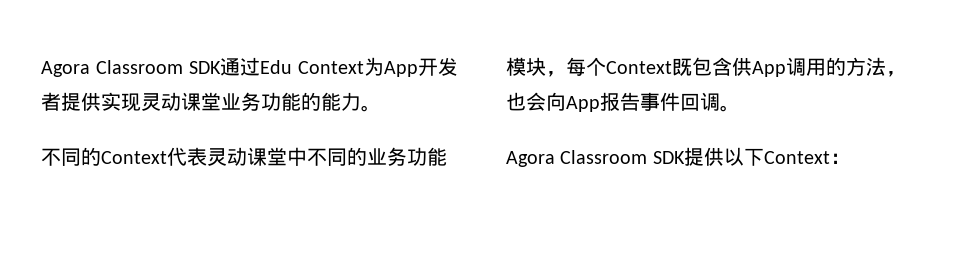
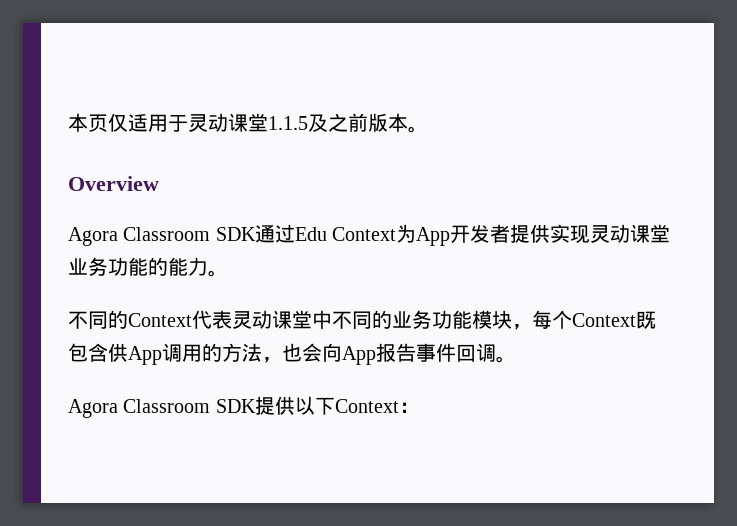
+ 本页仅适用于灵动课堂1.1.5及之前版本。
+ Overview

